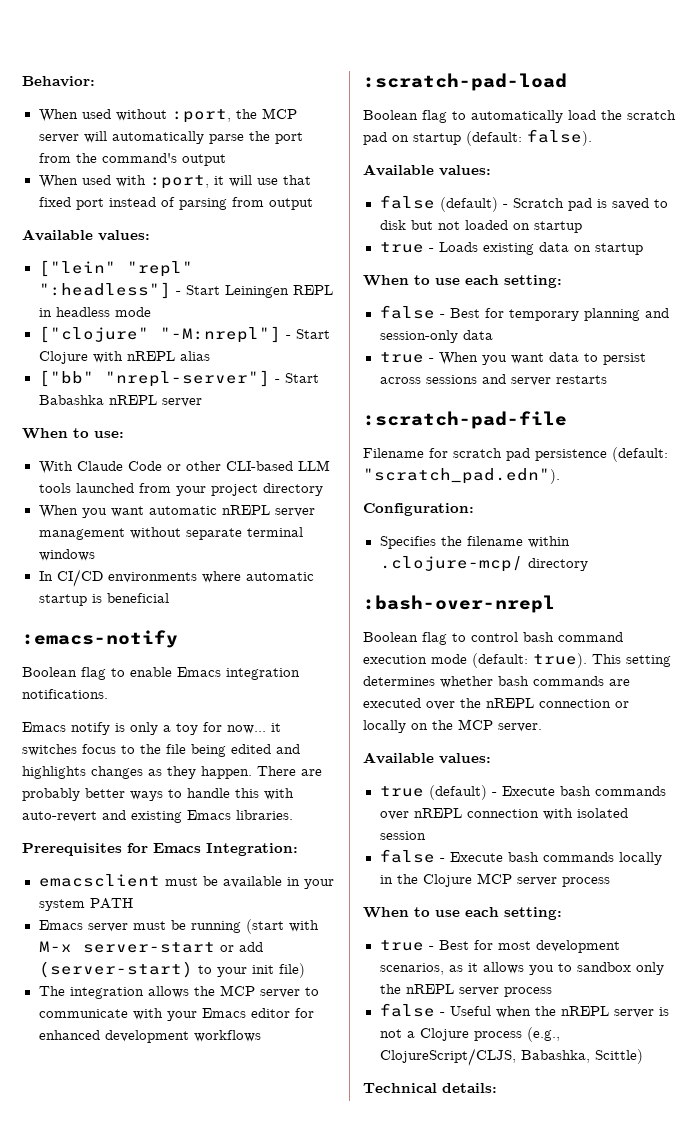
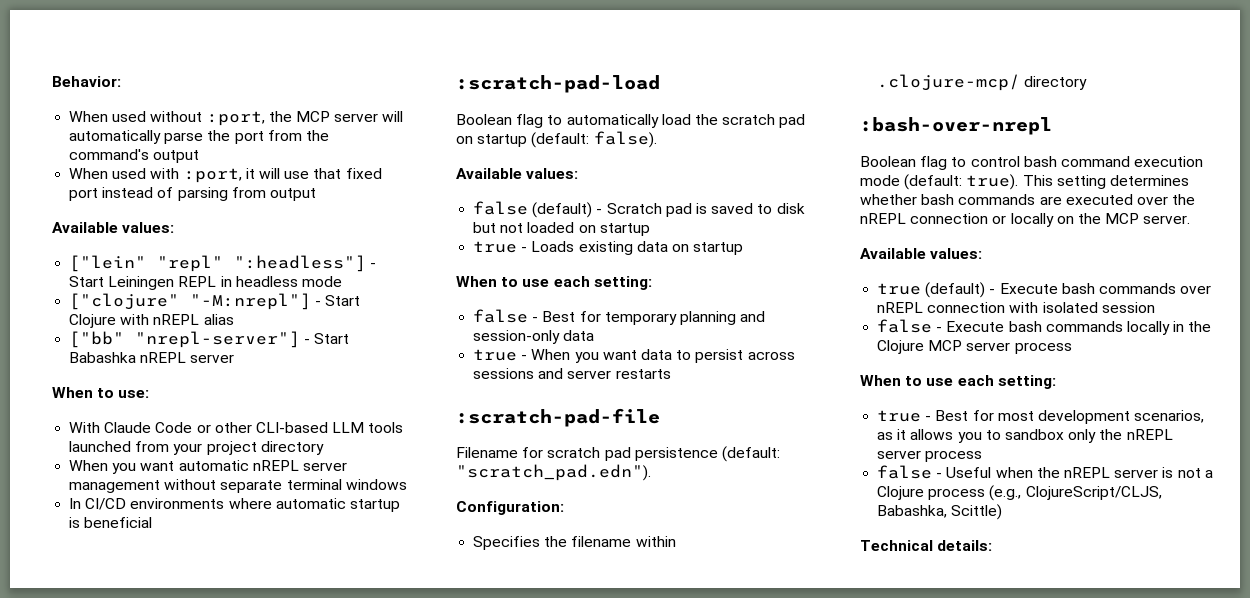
- :emacs-notify
- Boolean flag to enable Emacs integration notifications.
- Emacs notify is only a toy for now... it switches focus to the file being edited and highlights changes as they happen. There are probably better ways to handle this with auto-revert and existing Emacs libraries.
- Prerequisites for Emacs Integration:
- emacsclient must be available in your system PATH
- Emacs server must be running (start with M-x server-start or add (server-start) to your init file)
- The integration allows the MCP server to communicate with your Emacs editor for enhanced development workflows

